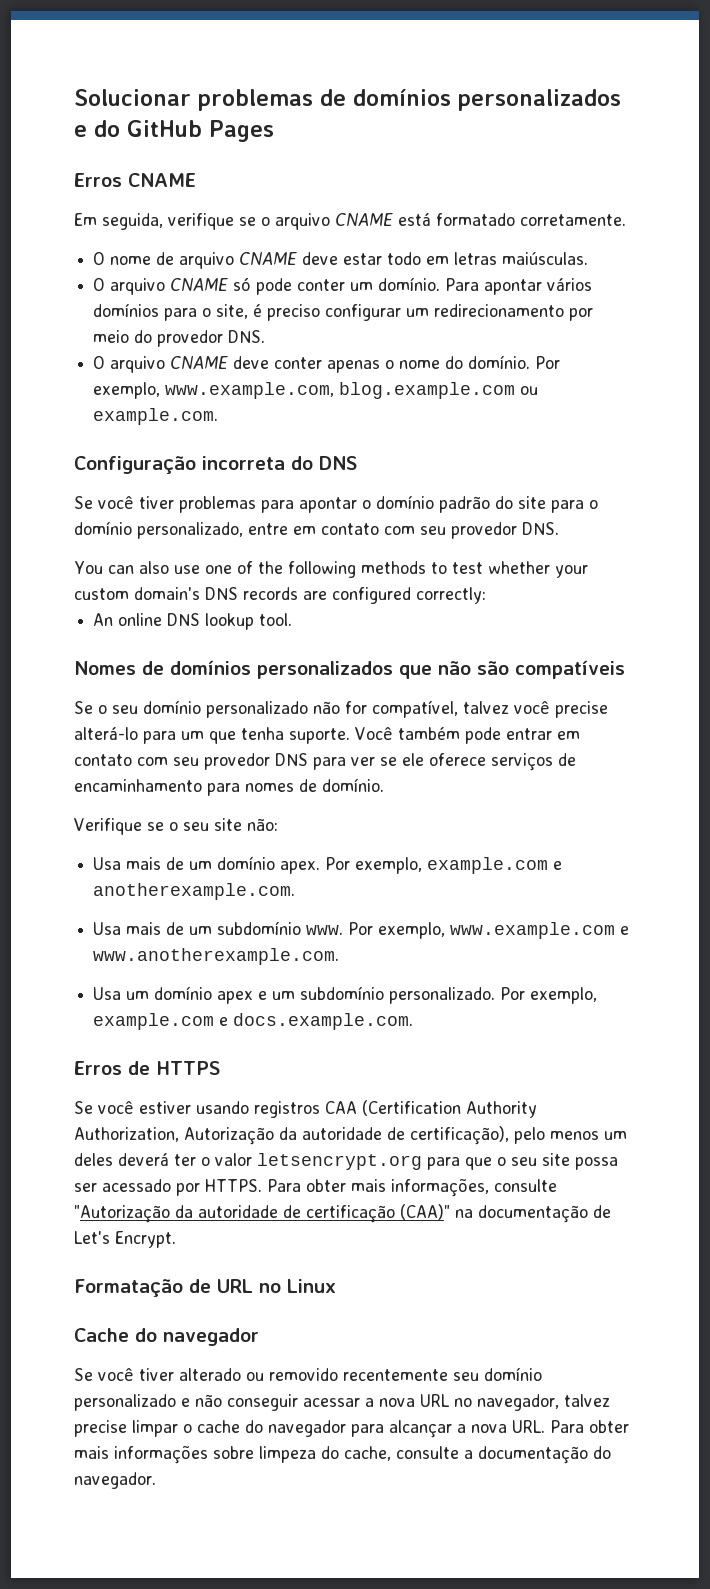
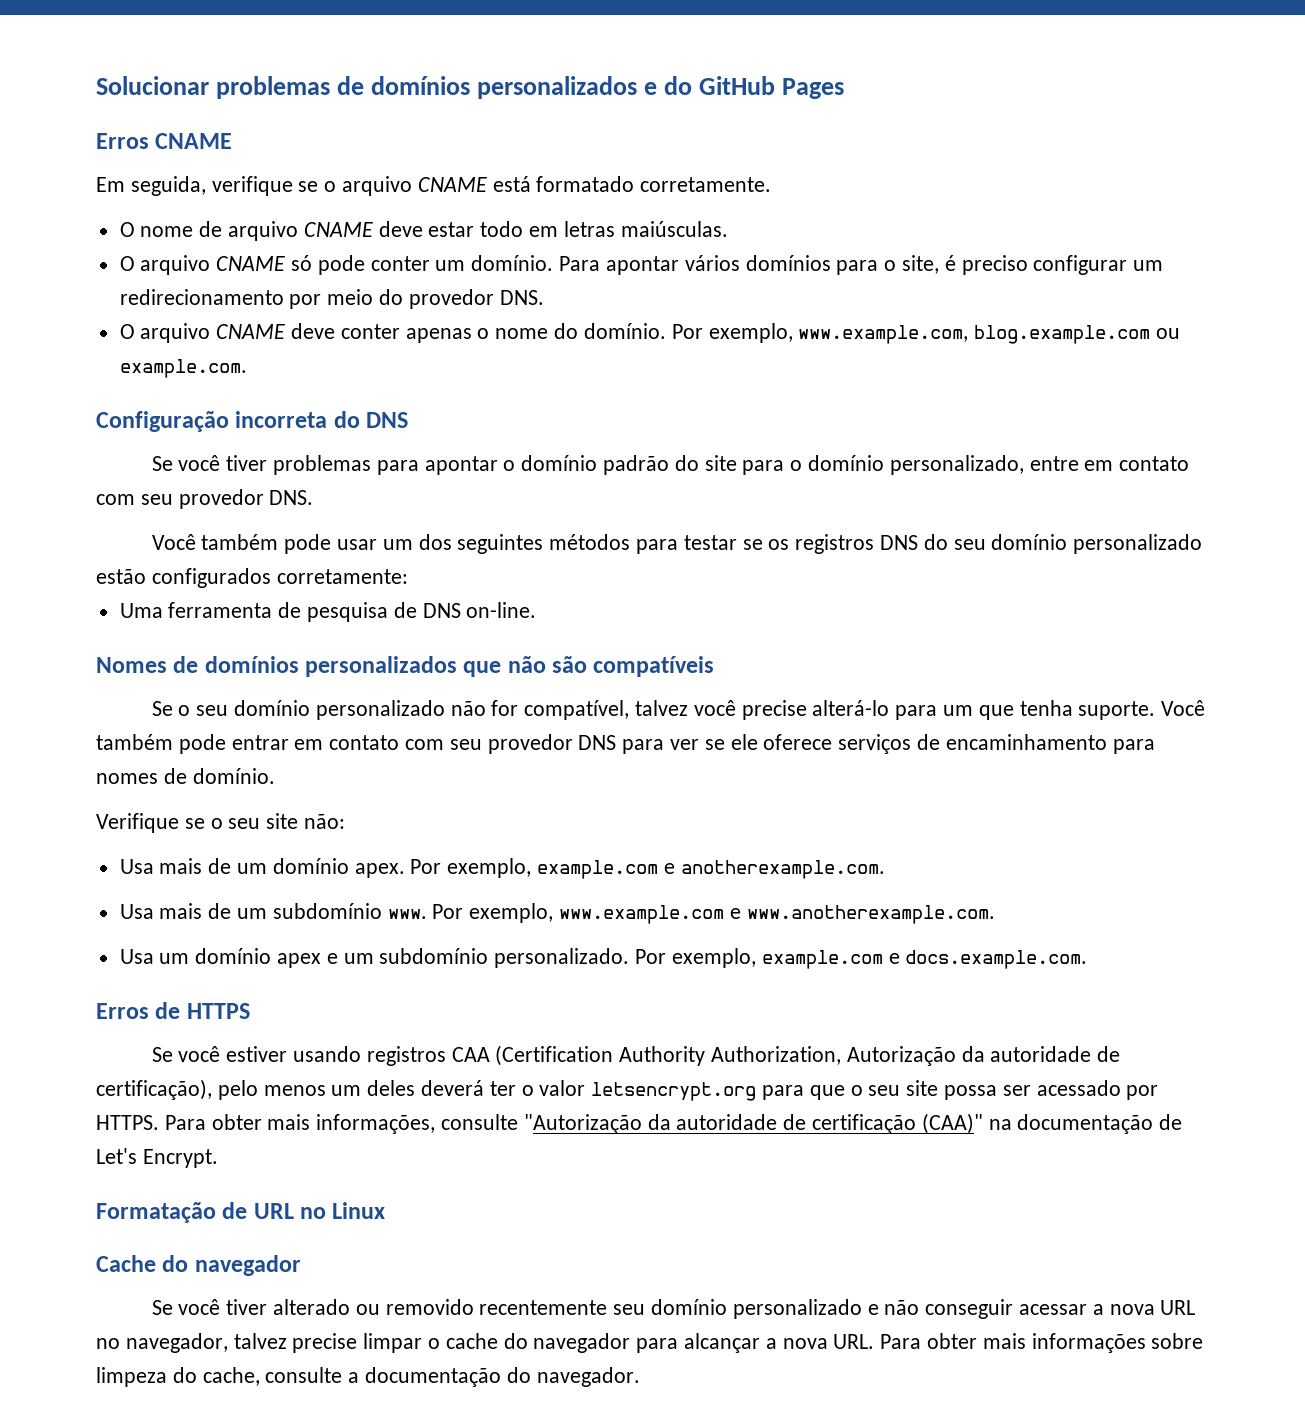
- You can also use one of the following methods to test whether your custom domain's DNS records are configured correctly:
- An online DNS lookup tool.
+ Você também pode usar um dos seguintes métodos para testar se os registros DNS do seu domínio personalizado estão configurados corretamente:
+ Uma ferramenta de pesquisa de DNS on-line.

